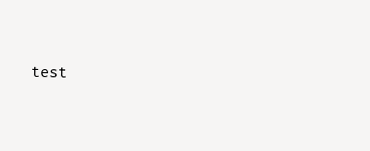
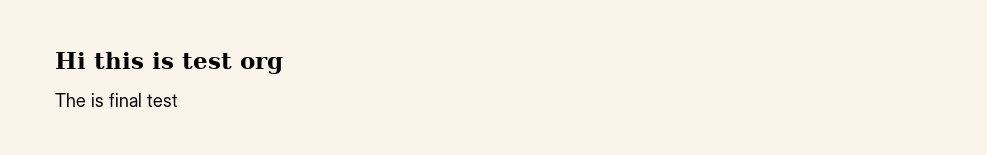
- test
+ Hi this is test org
+ The is final test

